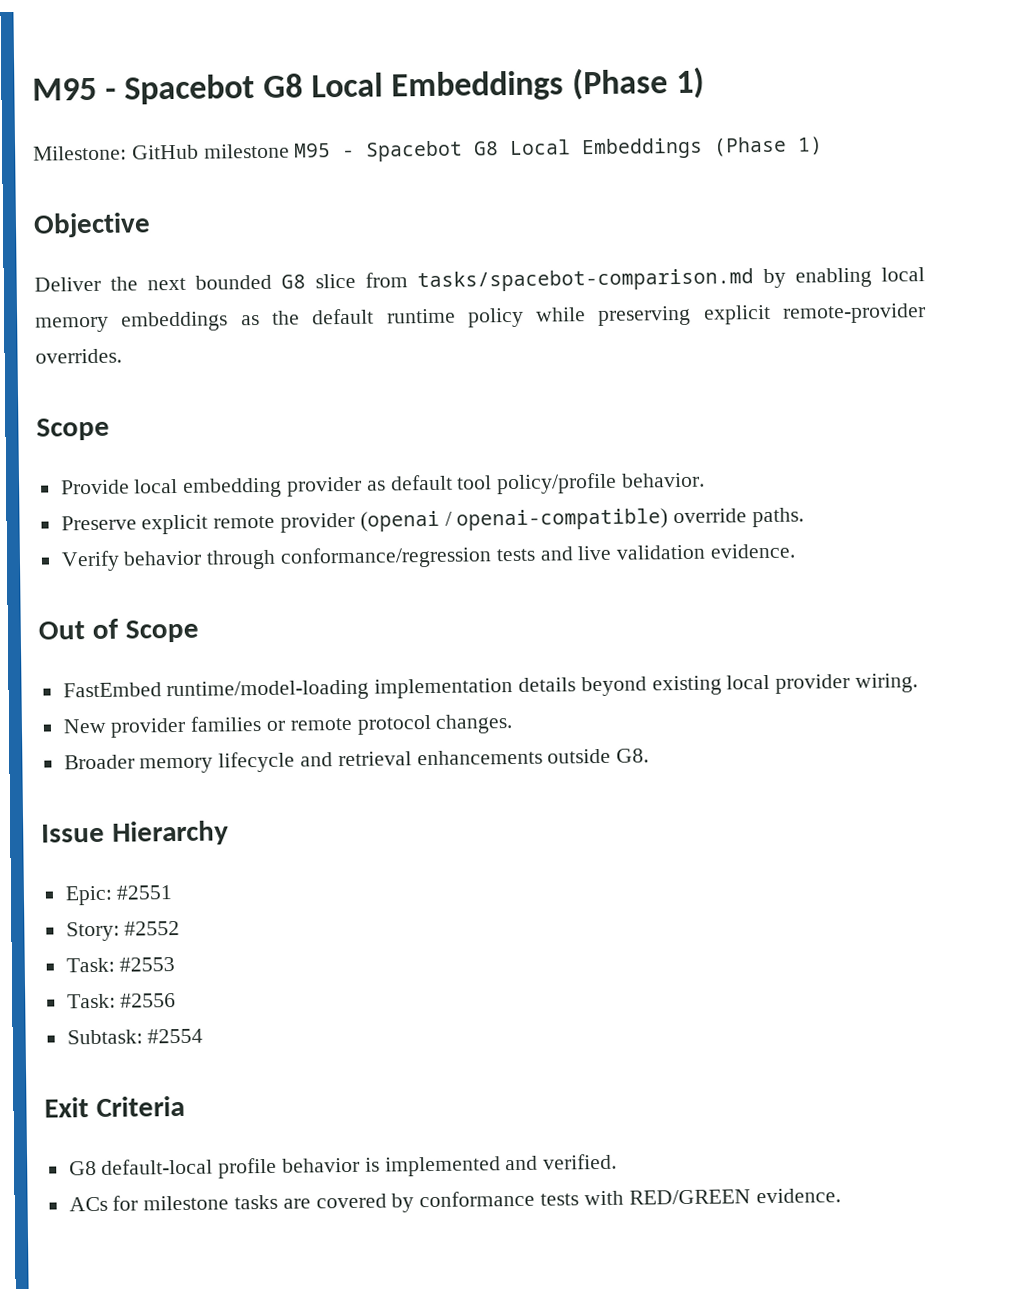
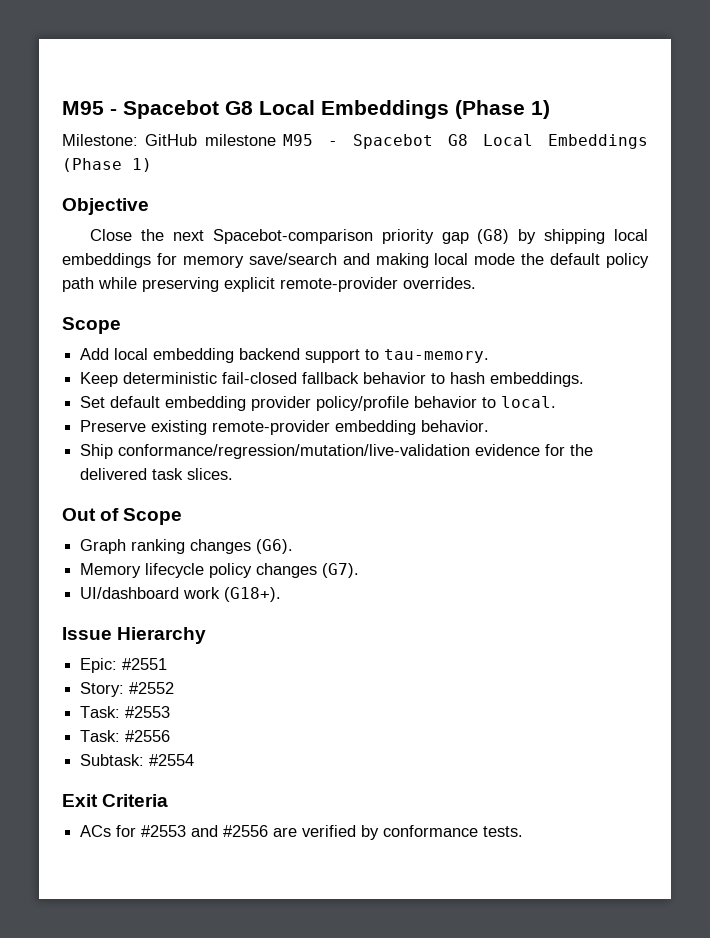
- Deliver the next bounded G8 slice from tasks/spacebot-comparison.md by enabling local memory embeddings as the default runtime policy while preserving explicit remote-provider overrides.
+ Close the next Spacebot-comparison priority gap (G8) by shipping local embeddings for memory save/search and making local mode the default policy path while preserving explicit remote-provider overrides.
- Provide local embedding provider as default tool policy/profile behavior.
- Preserve explicit remote provider (openai / openai-compatible) override paths.
- Verify behavior through conformance/regression tests and live validation evidence.
+ Add local embedding backend support to tau-memory.
+ Keep deterministic fail-closed fallback behavior to hash embeddings.
+ Set default embedding provider policy/profile behavior to local.
+ Preserve existing remote-provider embedding behavior.
+ Ship conformance/regression/mutation/live-validation evidence for the delivered task slices.
  Out of Scope
- FastEmbed runtime/model-loading implementation details beyond existing local provider wiring.
- New provider families or remote protocol changes.
- Broader memory lifecycle and retrieval enhancements outside G8.
+ Graph ranking changes (G6).
+ Memory lifecycle policy changes (G7).
+ UI/dashboard work (G18+).
- G8 default-local profile behavior is implemented and verified.
- ACs for milestone tasks are covered by conformance tests with RED/GREEN evidence.
+ ACs for #2553 and #2556 are verified by conformance tests.

